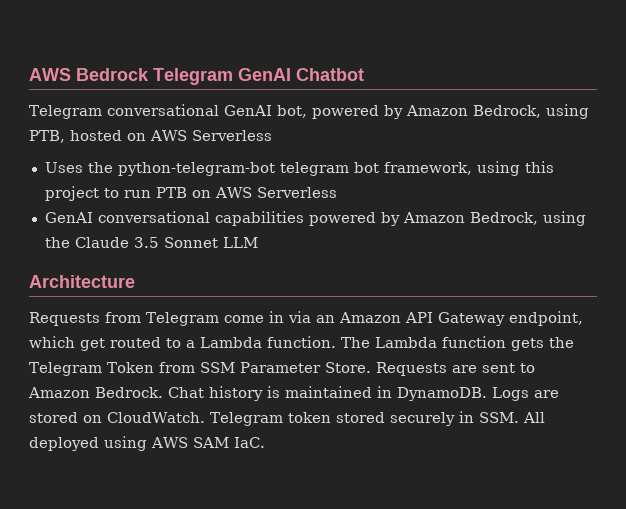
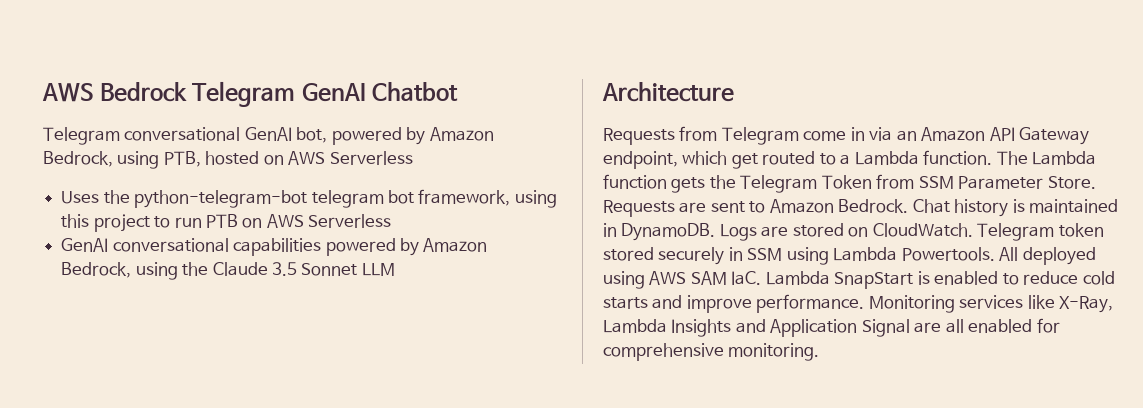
- Telegram token stored securely in SSM. All deployed using AWS SAM IaC.
+ Telegram token stored securely in SSM using Lambda Powertools. All deployed using AWS SAM IaC. Lambda SnapStart is enabled to reduce cold starts and improve performance. Monitoring services like X-Ray, Lambda Insights and Application Signal are all enabled for comprehensive monitoring.

